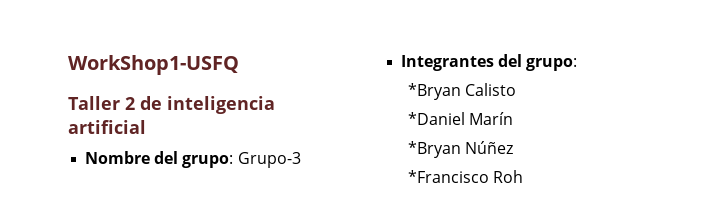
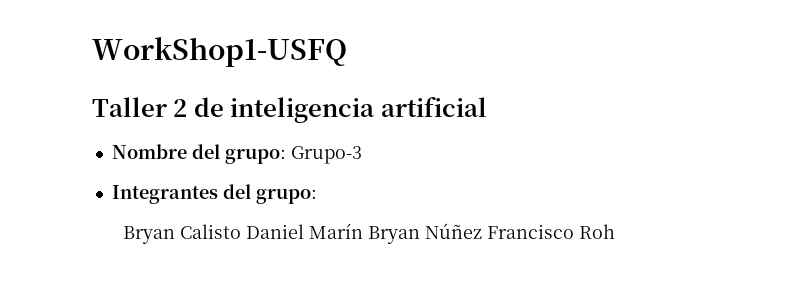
- *Bryan Calisto
- *Daniel Marín
- *Bryan Núñez
- *Francisco Roh
+ Bryan Calisto Daniel Marín Bryan Núñez Francisco Roh

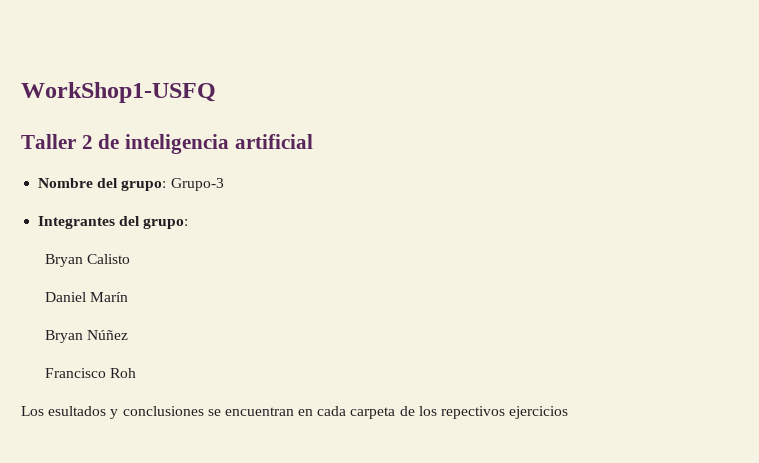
- Bryan Calisto Daniel Marín Bryan Núñez Francisco Roh
+ Bryan Calisto
+ Daniel Marín
+ Bryan Núñez
+ Francisco Roh
+ Los esultados y conclusiones se encuentran en cada carpeta de los repectivos ejercicios

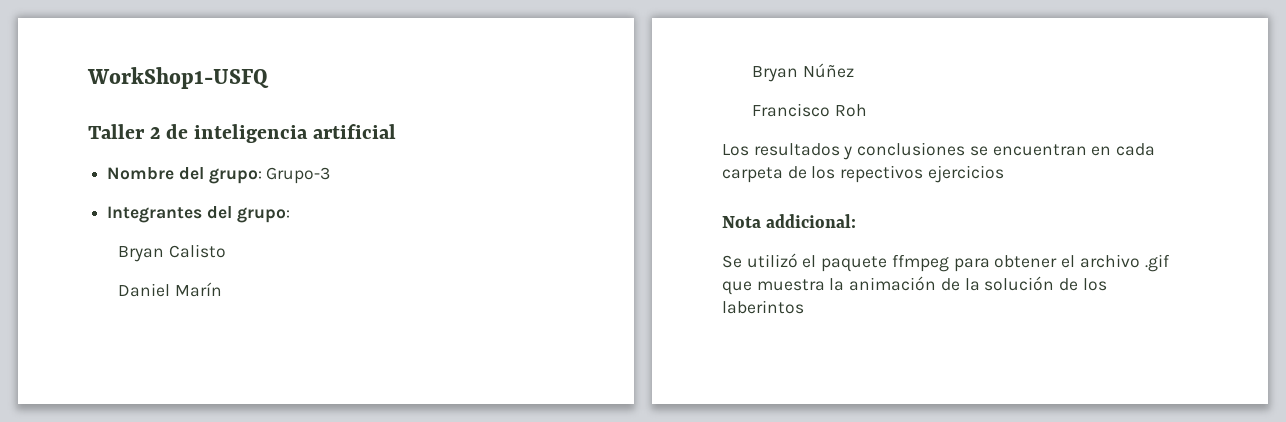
- Los esultados y conclusiones se encuentran en cada carpeta de los repectivos ejercicios
+ Los resultados y conclusiones se encuentran en cada carpeta de los repectivos ejercicios
+ Nota addicional:
+ Se utilizó el paquete ffmpeg para obtener el archivo .gif que muestra la animación de la solución de los laberintos

